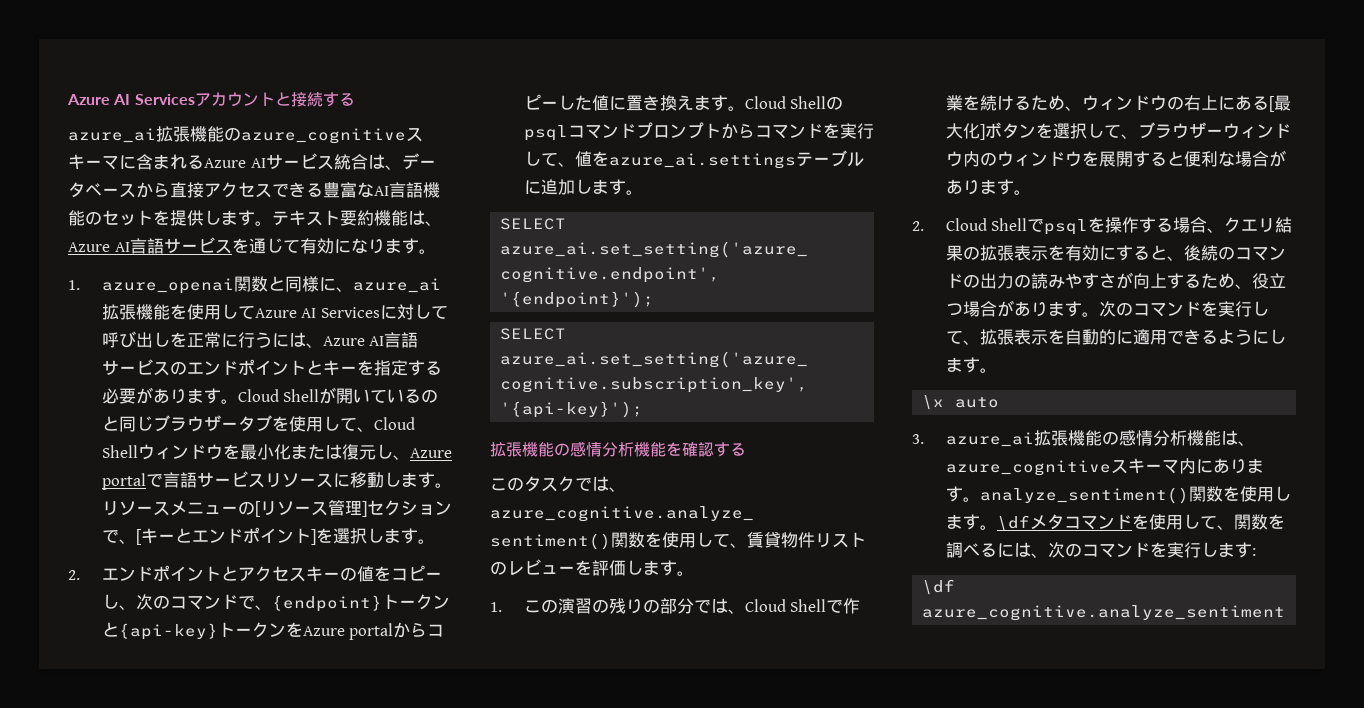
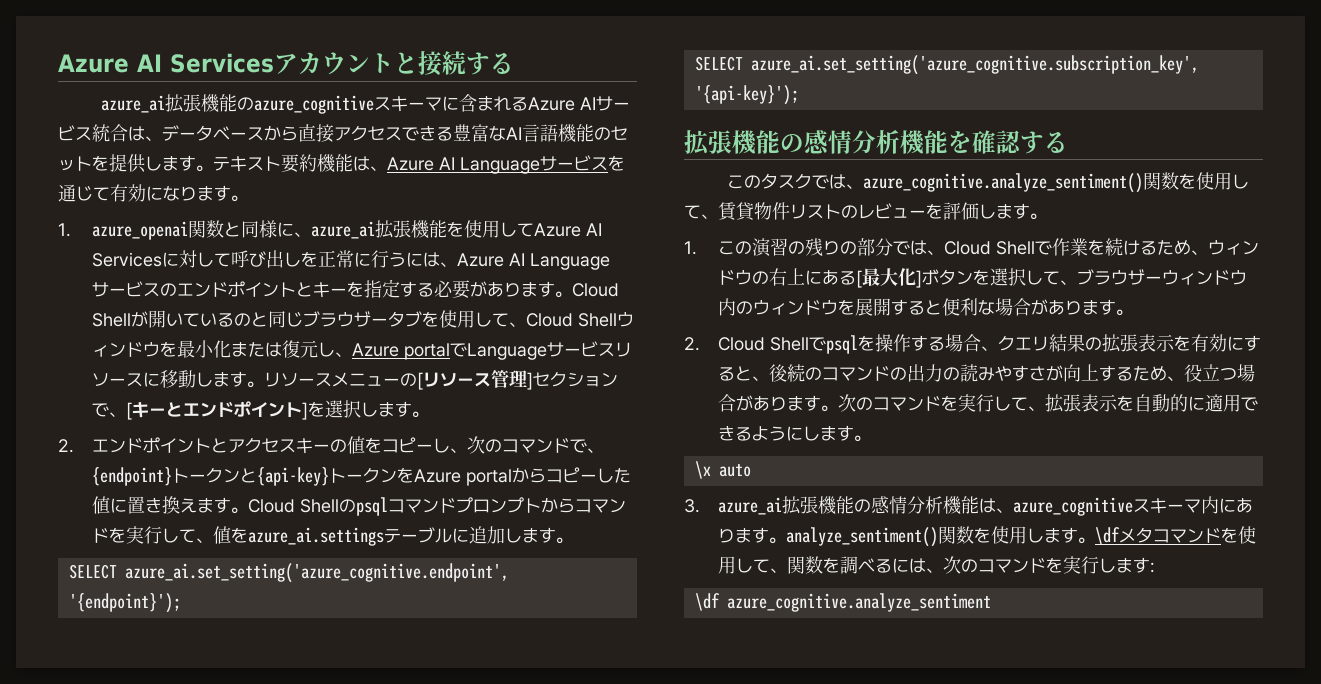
- テキスト要約機能は、Azure AI言語サービスを通じて有効になります。
+ テキスト要約機能は、Azure AI Languageサービスを通じて有効になります。
- 1. azure_openai関数と同様に、azure_ai拡張機能を使用してAzure AI Servicesに対して呼び出しを正常に行うには、Azure AI言語サービスのエンドポイントとキーを指定する必要があります。
+ 1. azure_openai関数と同様に、azure_ai拡張機能を使用してAzure AI Servicesに対して呼び出しを正常に行うには、Azure AI Languageサービスのエンドポイントとキーを指定する必要があります。
- Cloud Shellが開いているのと同じブラウザータブを使用して、Cloud Shellウィンドウを最小化または復元し、Azure portalで言語サービスリソースに移動します。
+ Cloud Shellが開いているのと同じブラウザータブを使用して、Cloud Shellウィンドウを最小化または復元し、Azure portalでLanguageサービスリソースに移動します。

